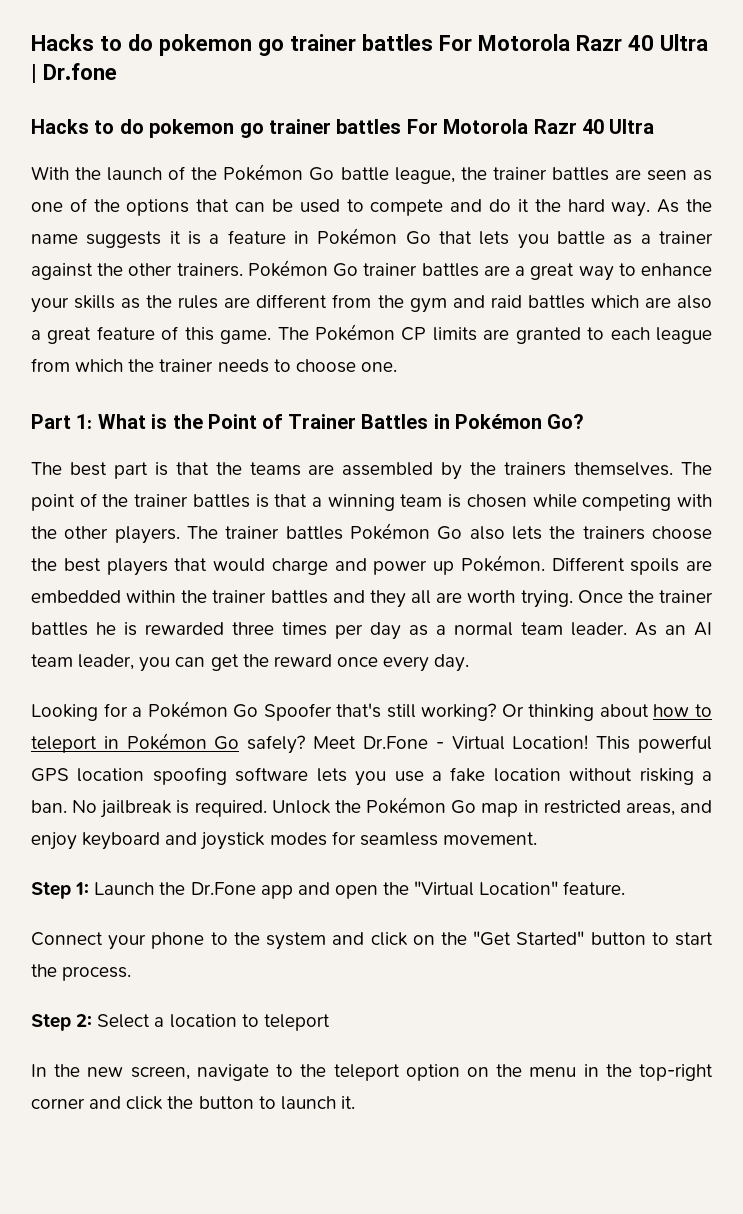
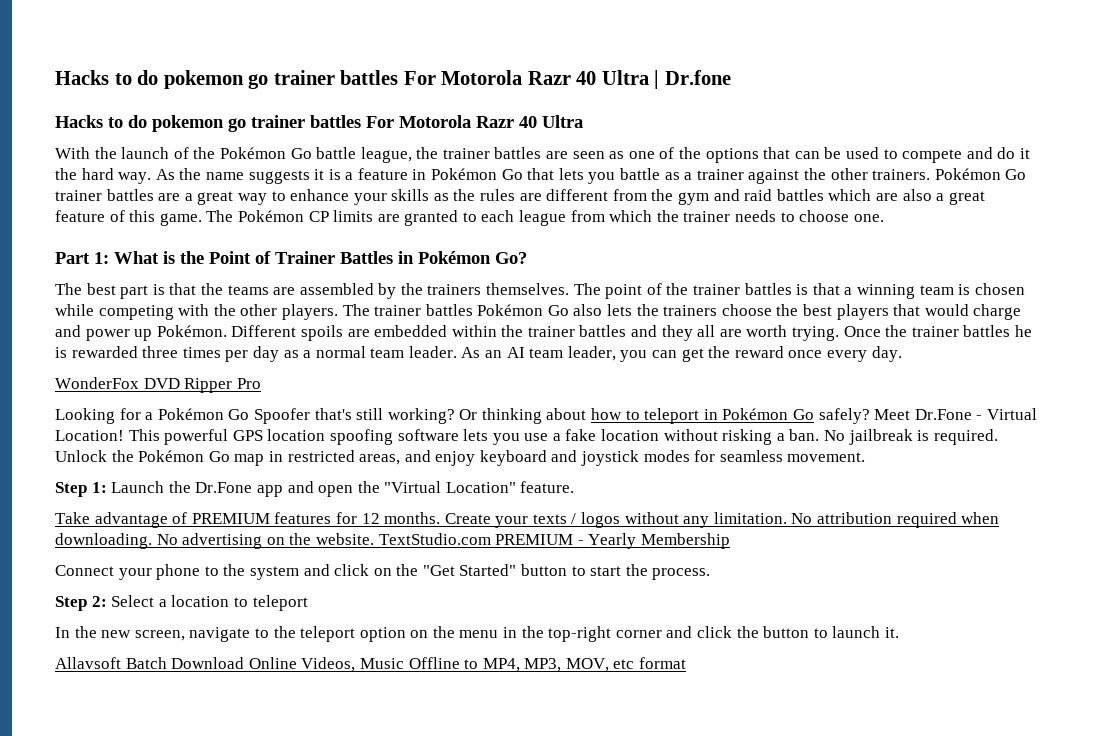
+ WonderFox DVD Ripper Pro
+ Take advantage of PREMIUM features for 12 months. Create your texts / logos without any limitation. No attribution required when downloading. No advertising on the website. TextStudio.com PREMIUM - Yearly Membership
+ Allavsoft Batch Download Online Videos, Music Offline to MP4, MP3, MOV, etc format

